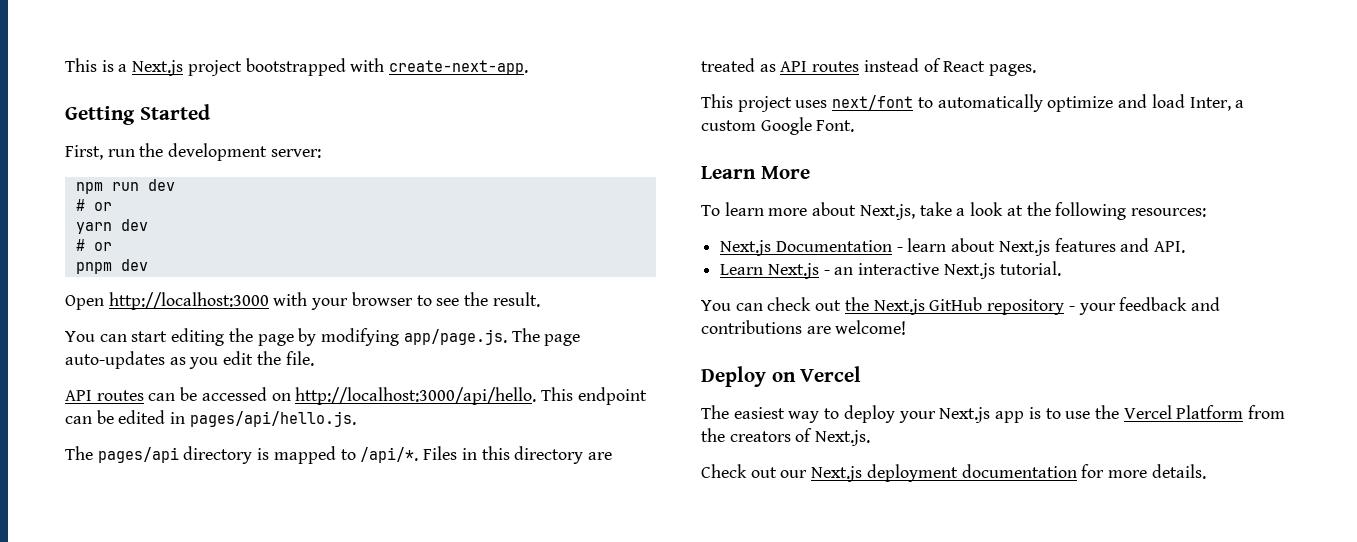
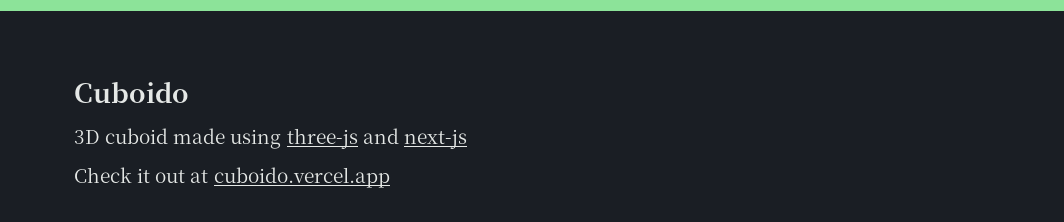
- This is a Next.js project bootstrapped with create-next-app.
- Getting Started
- First, run the development server:
- npm run dev
- # or
- yarn dev
- # or
- pnpm dev
- Open http://localhost:3000 with your browser to see the result.
- You can start editing the page by modifying app/page.js. The page auto-updates as you edit the file.
- API routes can be accessed on http://localhost:3000/api/hello. This endpoint can be edited in pages/api/hello.js.
- The pages/api directory is mapped to /api/*. Files in this directory are treated as API routes instead of React pages.
- This project uses next/font to automatically optimize and load Inter, a custom Google Font.
- Learn More
- To learn more about Next.js, take a look at the following resources:
- Next.js Documentation - learn about Next.js features and API.
- Learn Next.js - an interactive Next.js tutorial.
- You can check out the Next.js GitHub repository - your feedback and contributions are welcome!
- Deploy on Vercel
- The easiest way to deploy your Next.js app is to use the Vercel Platform from the creators of Next.js.
- Check out our Next.js deployment documentation for more details.
+ Cuboido
+ 3D cuboid made using three-js and next-js
+ Check it out at cuboido.vercel.app

